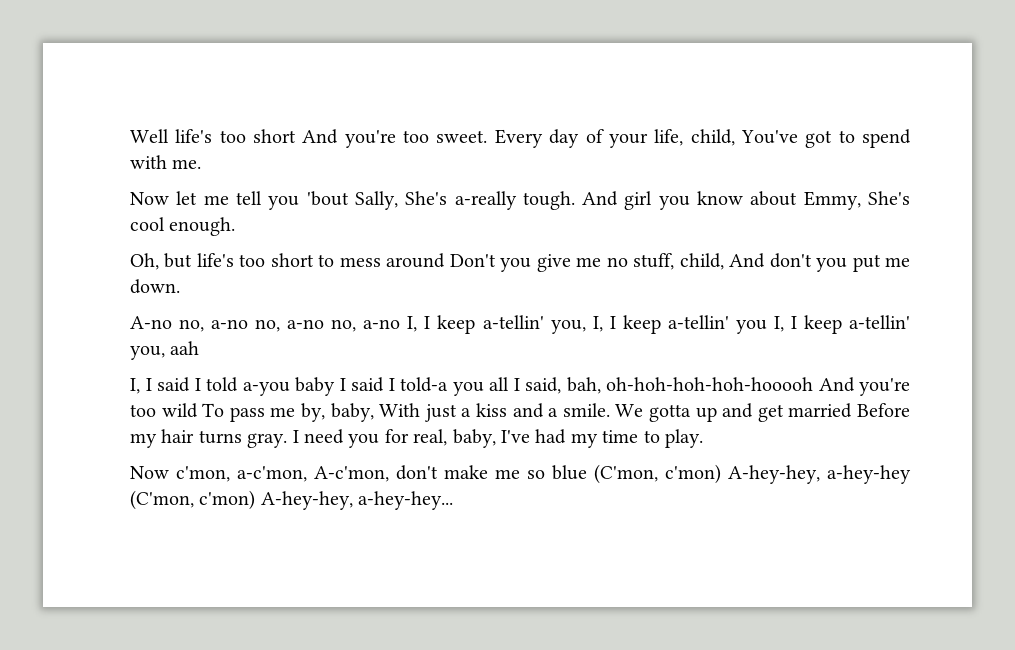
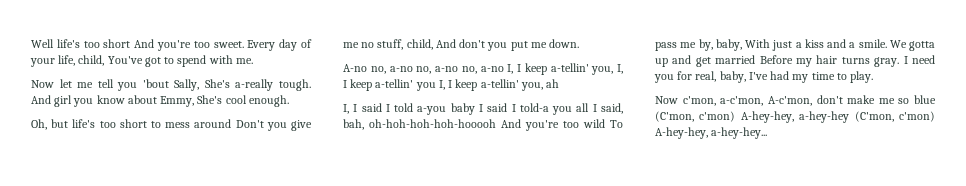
- A-no no, a-no no, a-no no, a-no I, I keep a-tellin' you, I, I keep a-tellin' you I, I keep a-tellin' you, aah
+ A-no no, a-no no, a-no no, a-no I, I keep a-tellin' you, I, I keep a-tellin' you I, I keep a-tellin' you, ah

